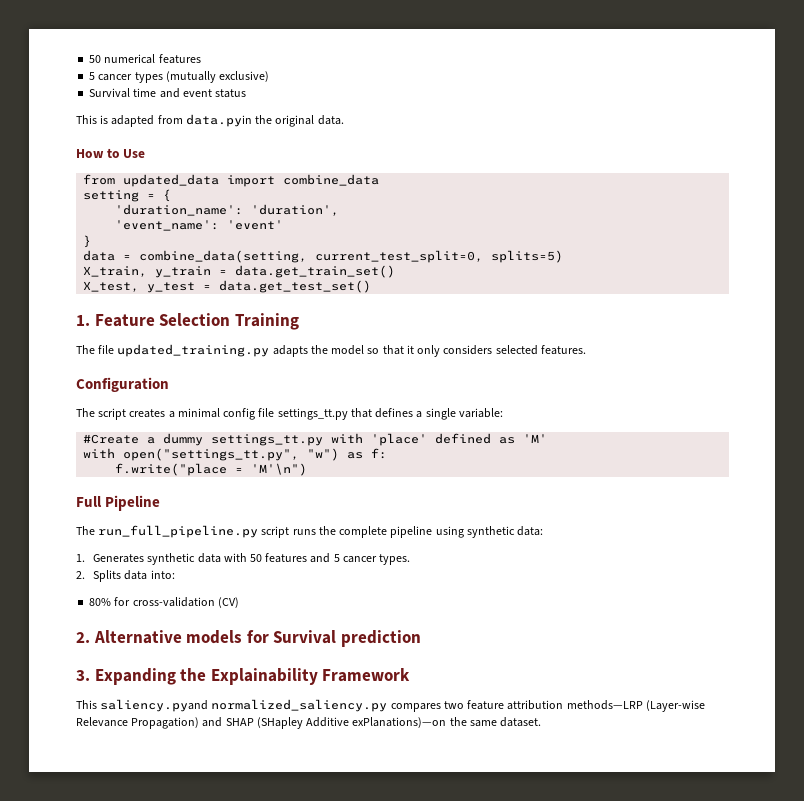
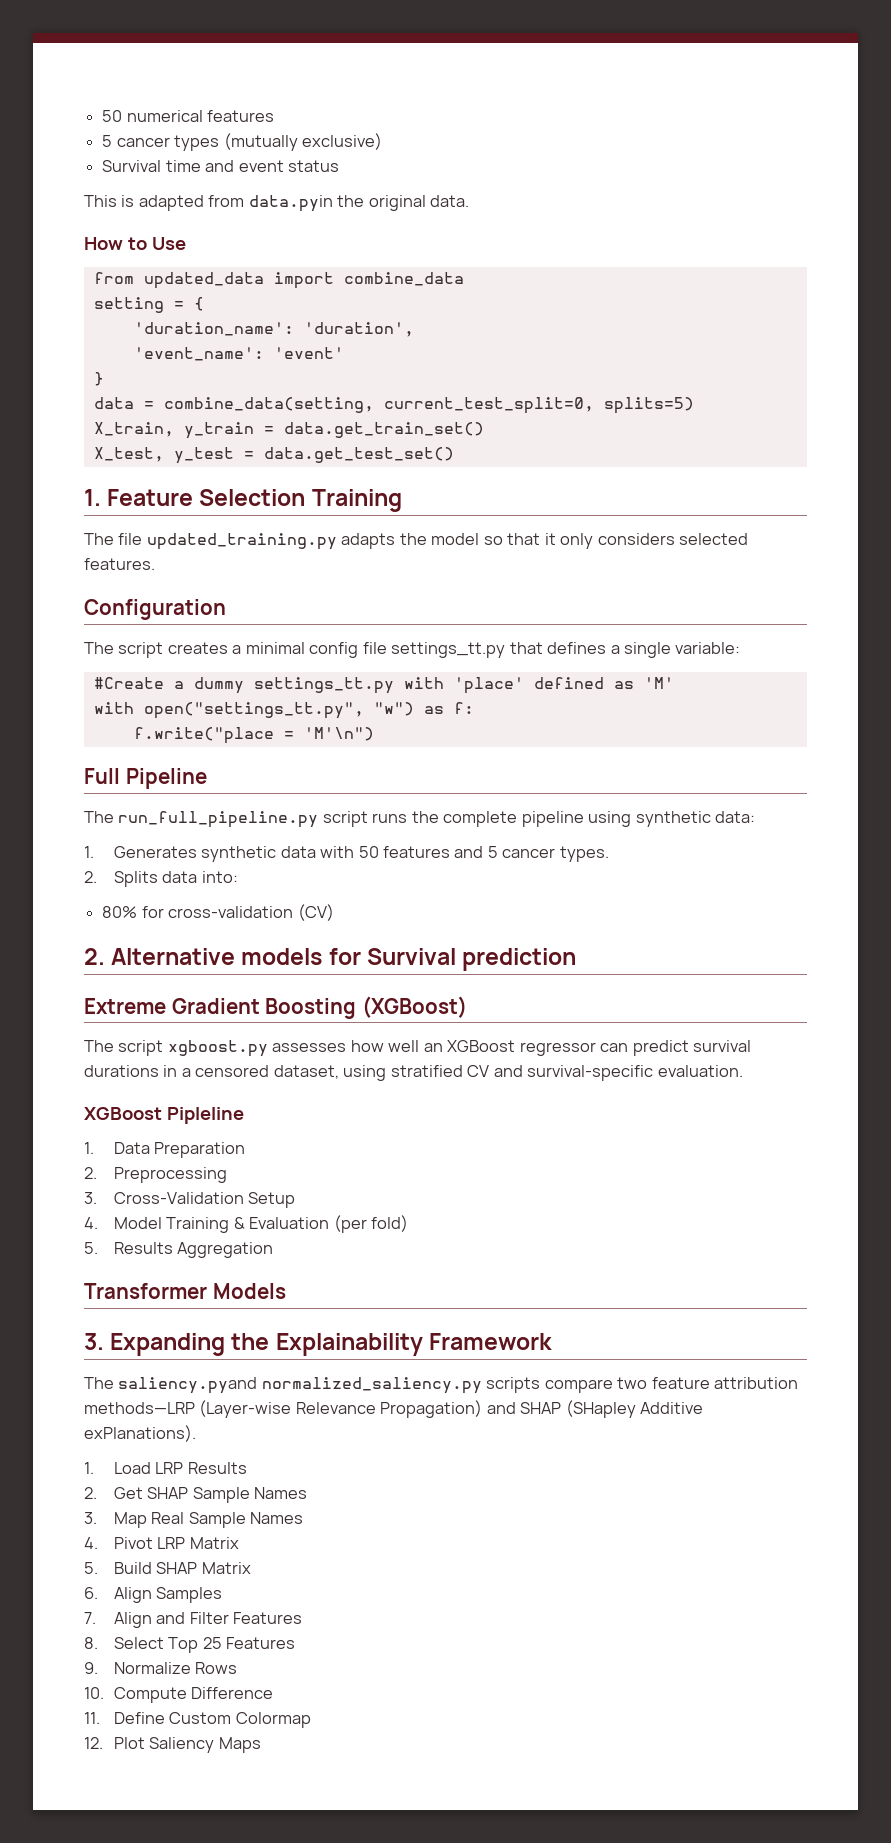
+ Extreme Gradient Boosting (XGBoost)
+ The script xgboost.py assesses how well an XGBoost regressor can predict survival durations in a censored dataset, using stratified CV and survival-specific evaluation.
+ XGBoost Pipleline
+ 1. Data Preparation
+ 2. Preprocessing
+ 3. Cross-Validation Setup
+ 4. Model Training & Evaluation (per fold)
+ 5. Results Aggregation
+ Transformer Models
- This saliency.pyand normalized_saliency.py compares two feature attribution methods—LRP (Layer-wise Relevance Propagation) and SHAP (SHapley Additive exPlanations)—on the same dataset.
+ The saliency.pyand normalized_saliency.py scripts compare two feature attribution methods—LRP (Layer-wise Relevance Propagation) and SHAP (SHapley Additive exPlanations).
+ 1. Load LRP Results
+ 2. Get SHAP Sample Names
+ 3. Map Real Sample Names
+ 4. Pivot LRP Matrix
+ 5. Build SHAP Matrix
+ 6. Align Samples
+ 7. Align and Filter Features
+ 8. Select Top 25 Features
+ 9. Normalize Rows
+ 10. Compute Difference
+ 11. Define Custom Colormap
+ 12. Plot Saliency Maps

